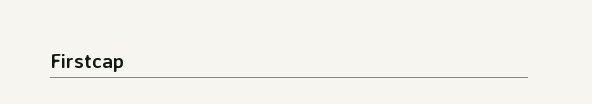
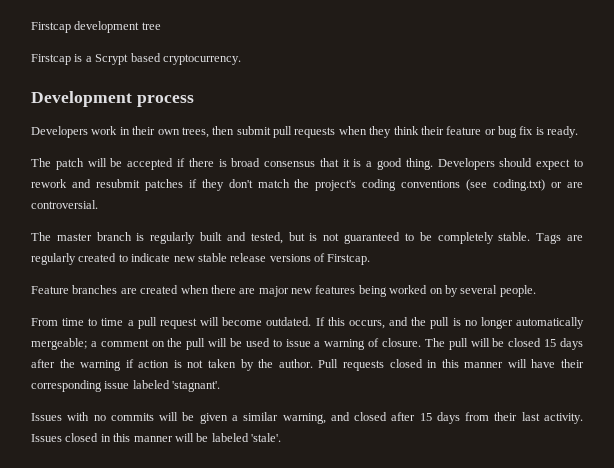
- Firstcap
+ Firstcap development tree
+ Firstcap is a Scrypt based cryptocurrency.
+ Development process
+ Developers work in their own trees, then submit pull requests when they think their feature or bug fix is ready.
+ The patch will be accepted if there is broad consensus that it is a good thing. Developers should expect to rework and resubmit patches if they don't match the project's coding conventions (see coding.txt) or are controversial.
+ The master branch is regularly built and tested, but is not guaranteed to be completely stable. Tags are regularly created to indicate new stable release versions of Firstcap.
+ Feature branches are created when there are major new features being worked on by several people.
+ From time to time a pull request will become outdated. If this occurs, and the pull is no longer automatically mergeable; a comment on the pull will be used to issue a warning of closure. The pull will be closed 15 days after the warning if action is not taken by the author. Pull requests closed in this manner will have their corresponding issue labeled 'stagnant'.
+ Issues with no commits will be given a similar warning, and closed after 15 days from their last activity. Issues closed in this manner will be labeled 'stale'.

